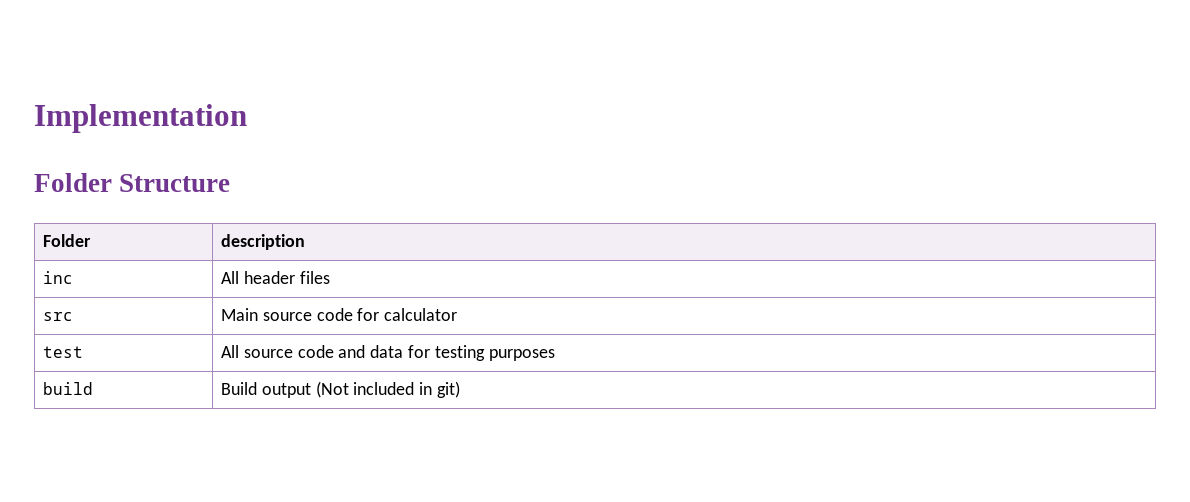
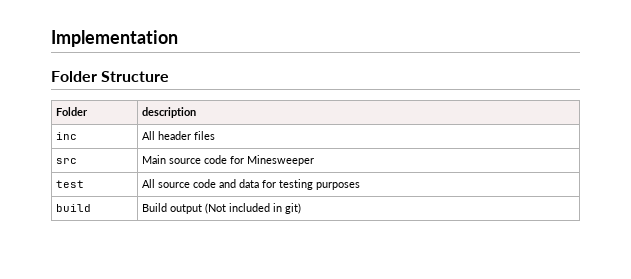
- src | Main source code for calculator
+ src | Main source code for Minesweeper

